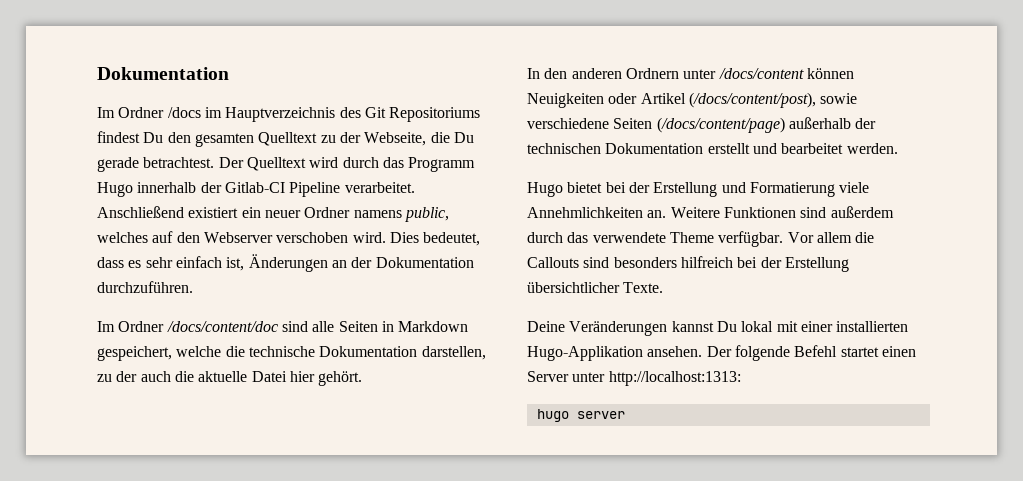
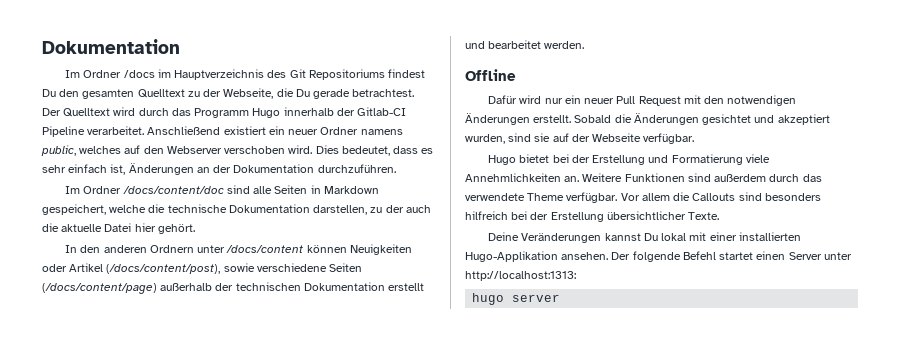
+ Offline
+ Dafür wird nur ein neuer Pull Request mit den notwendigen Änderungen erstellt. Sobald die Änderungen gesichtet und akzeptiert wurden, sind sie auf der Webseite verfügbar.

